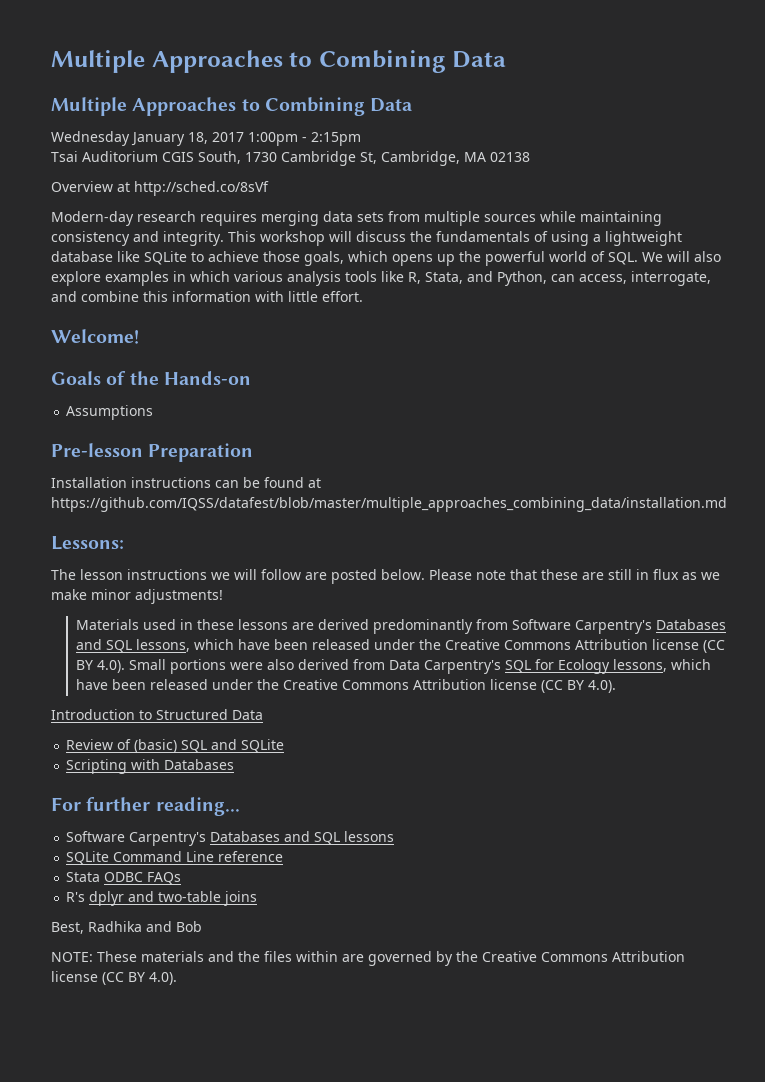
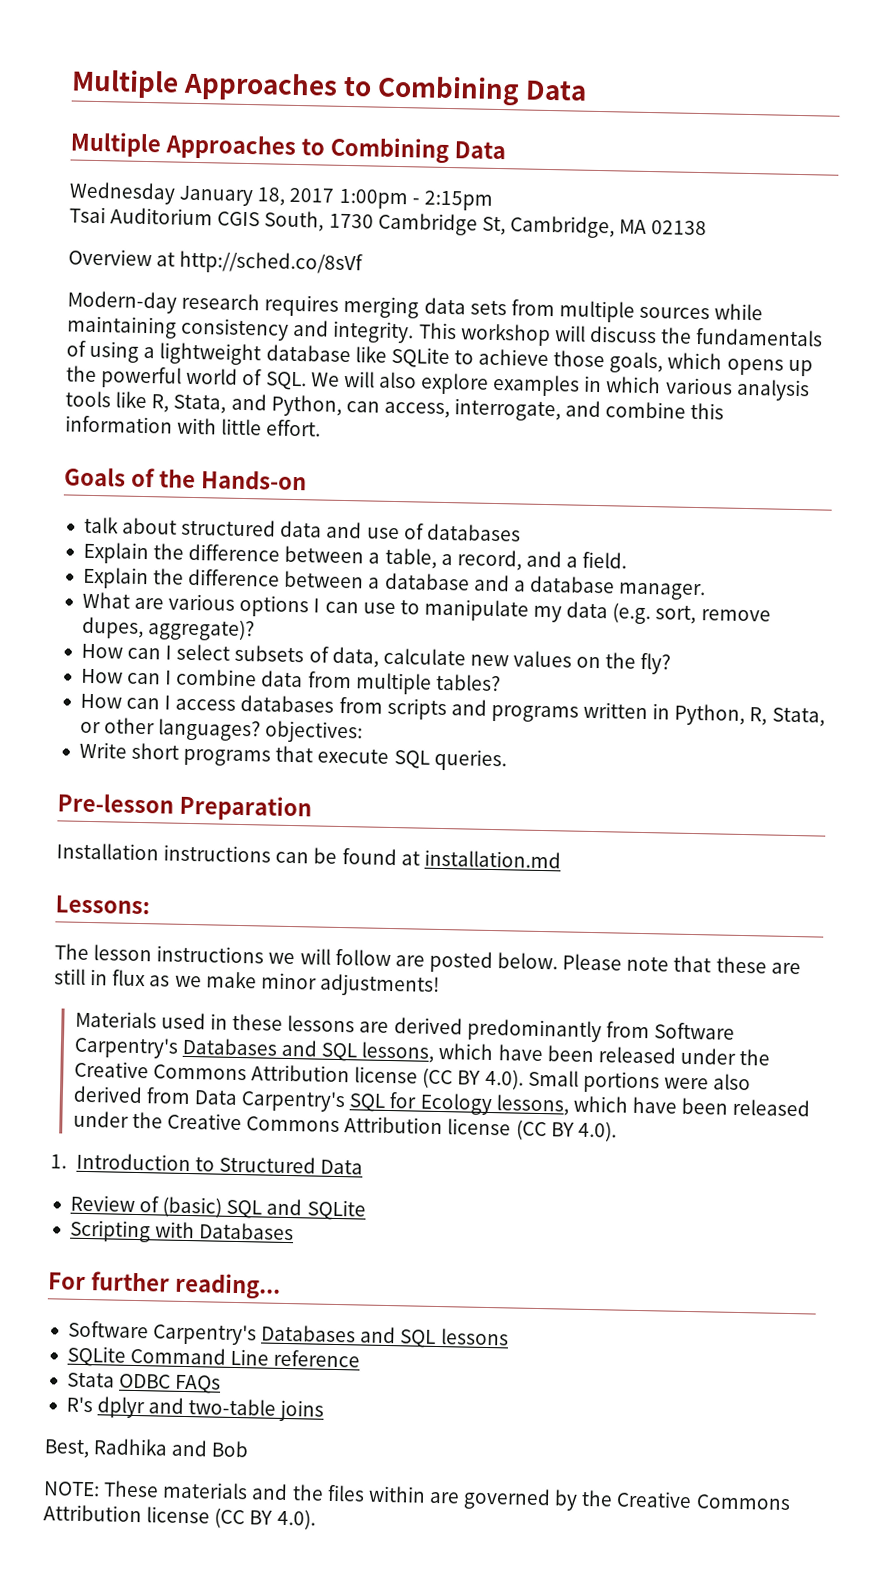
- Welcome!
- Assumptions
+ talk about structured data and use of databases
+ Explain the difference between a table, a record, and a field.
+ Explain the difference between a database and a database manager.
+ What are various options I can use to manipulate my data (e.g. sort, remove dupes, aggregate)?
+ How can I select subsets of data, calculate new values on the fly?
+ How can I combine data from multiple tables?
+ How can I access databases from scripts and programs written in Python, R, Stata, or other languages? objectives:
+ Write short programs that execute SQL queries.
- Installation instructions can be found at https://github.com/IQSS/datafest/blob/master/multiple_approaches_combining_data/installation.md
+ Installation instructions can be found at installation.md
- Introduction to Structured Data
+ 1. Introduction to Structured Data

